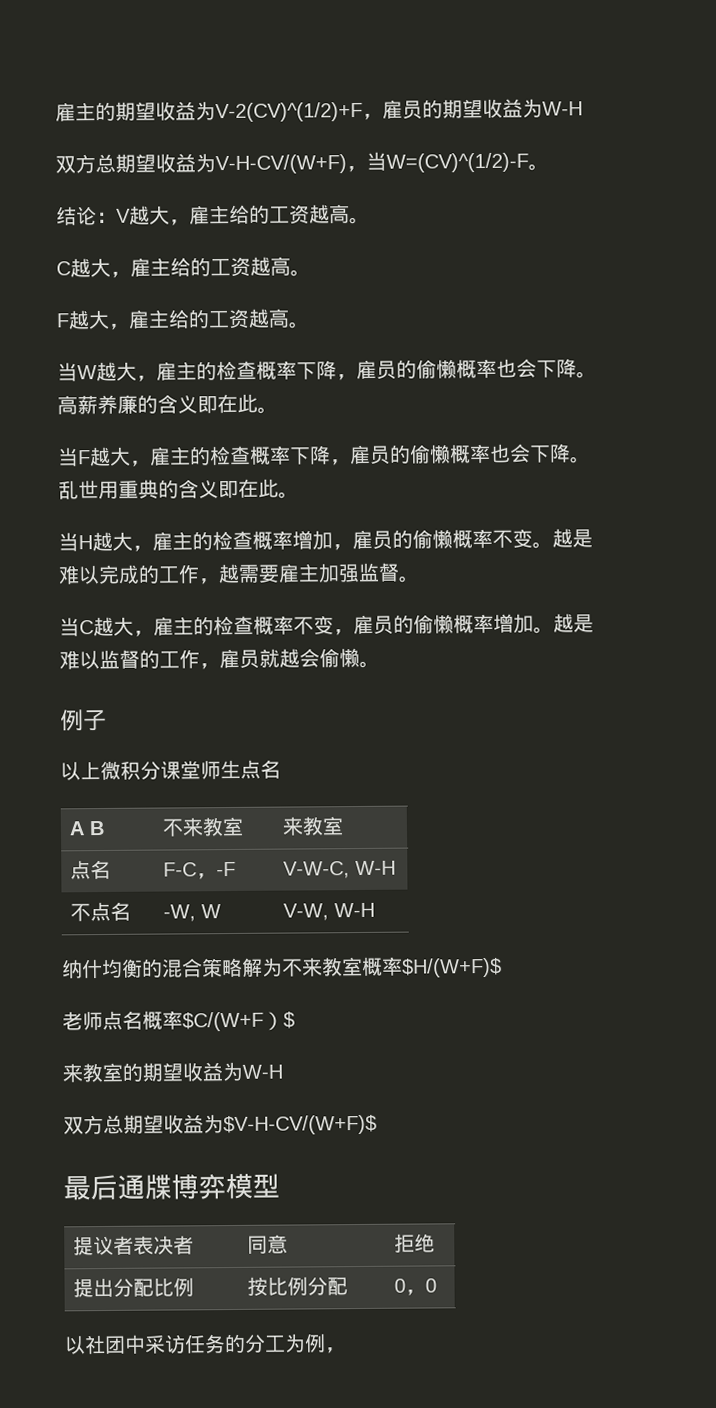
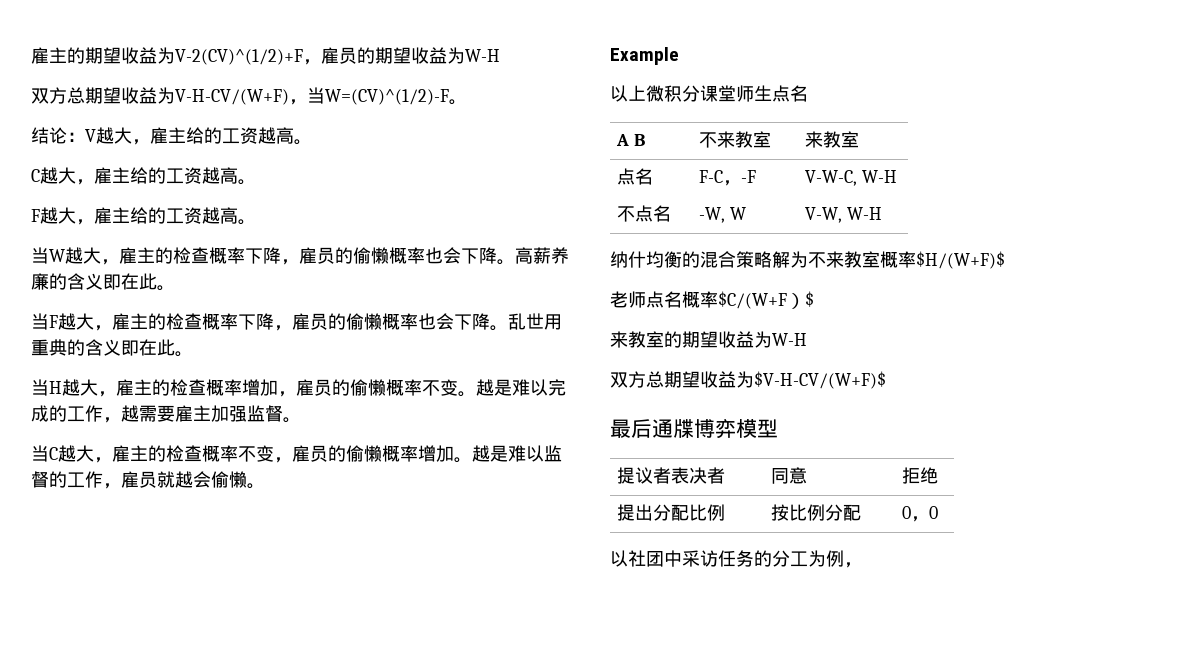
- 例子
+ Example

